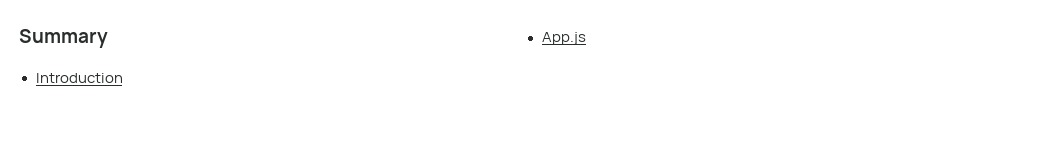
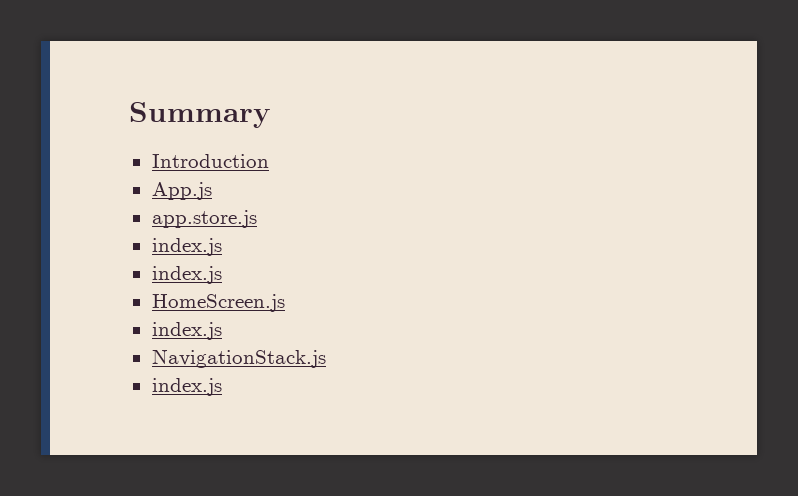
+ app.store.js
+ index.js
+ index.js
+ HomeScreen.js
+ index.js
+ NavigationStack.js
+ index.js

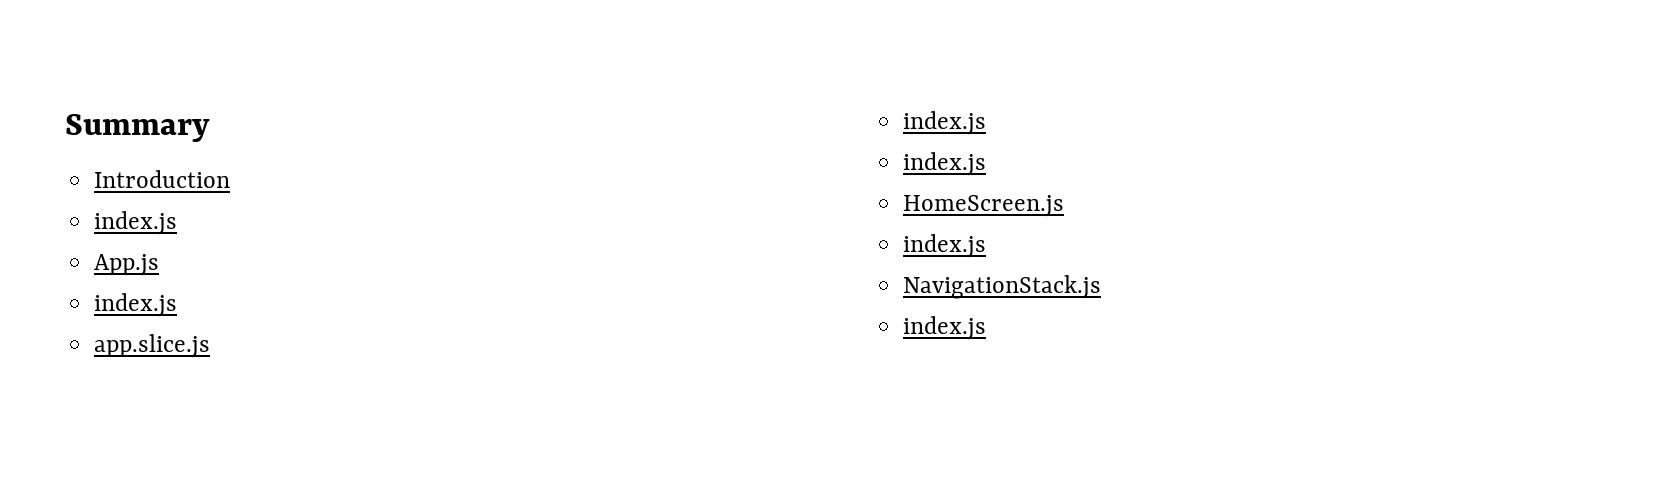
  Introduction
+ index.js
  App.js
- app.store.js
+ index.js
+ app.slice.js

